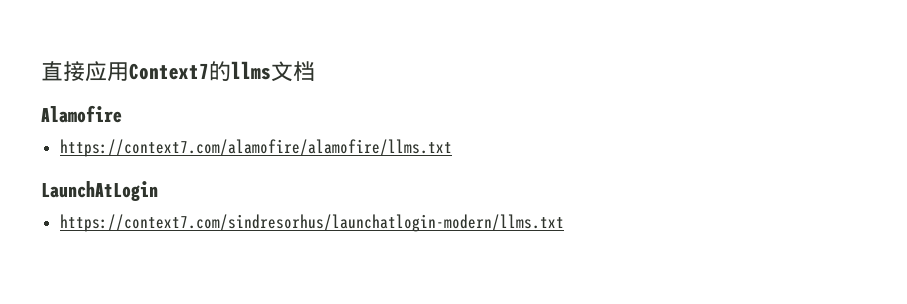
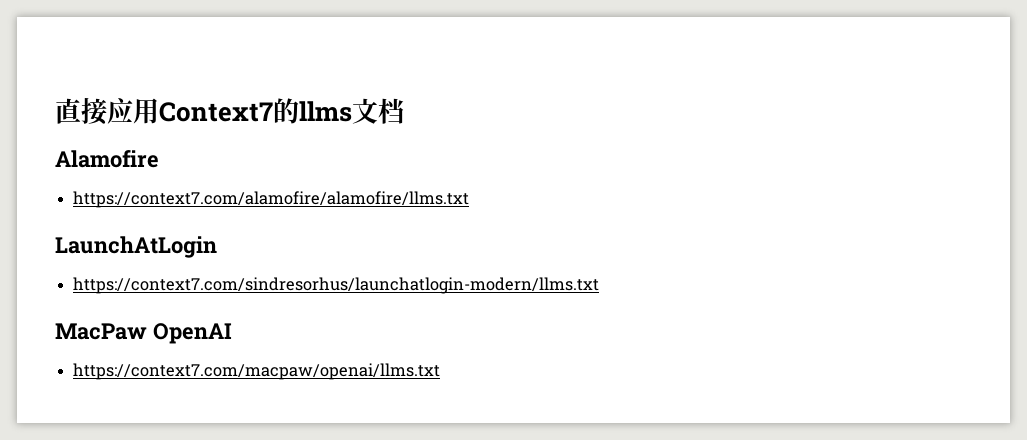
+ MacPaw OpenAI
+ https://context7.com/macpaw/openai/llms.txt

